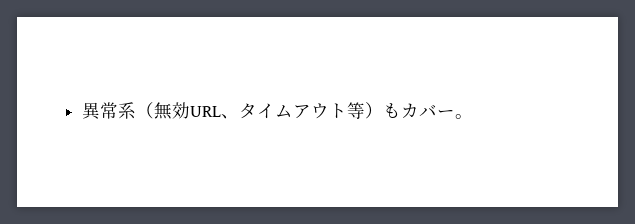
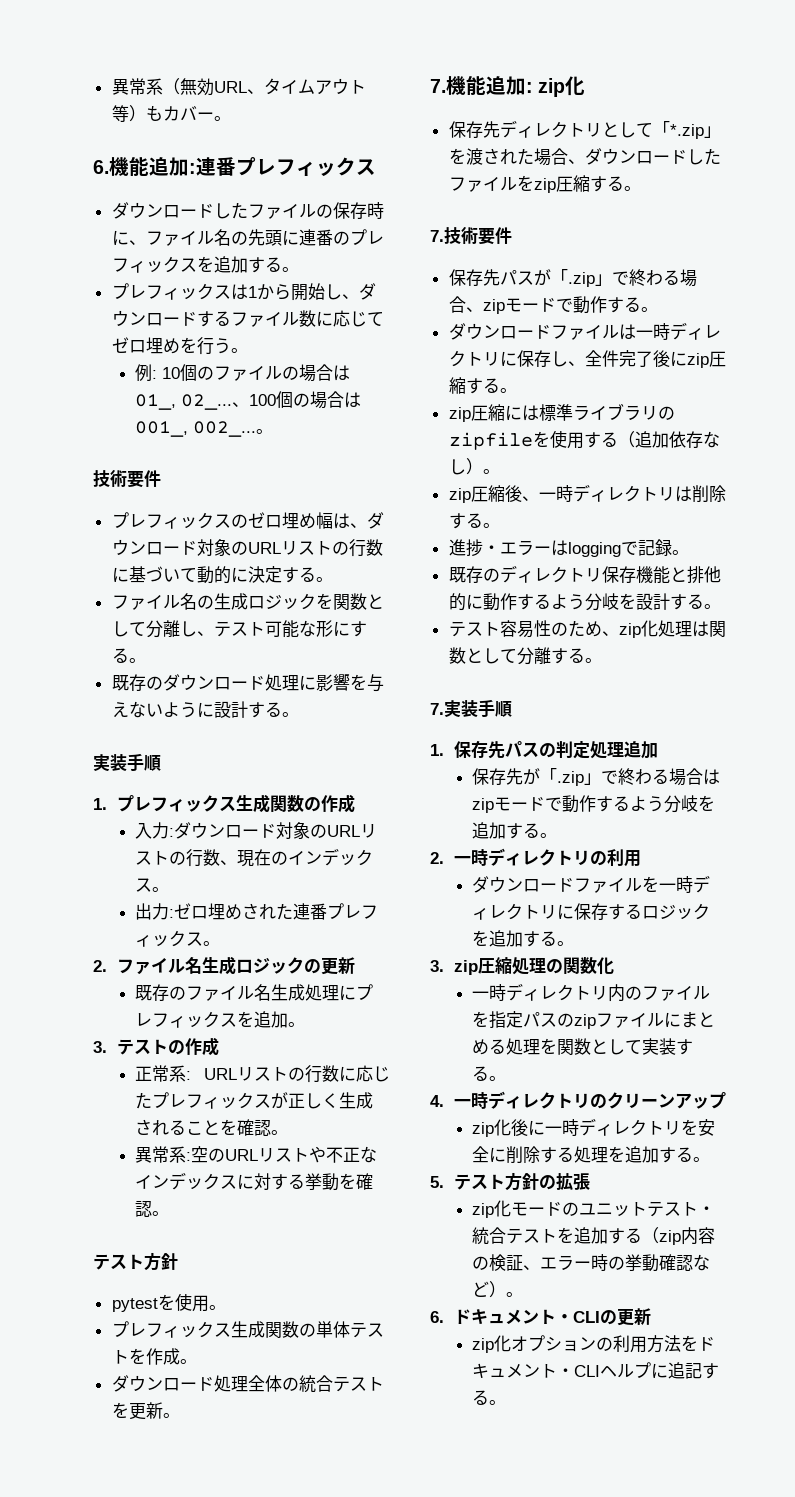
+ 6.機能追加:連番プレフィックス
+ ダウンロードしたファイルの保存時に、ファイル名の先頭に連番のプレフィックスを追加する。
+ プレフィックスは1から開始し、ダウンロードするファイル数に応じてゼロ埋めを行う。
+ 例: 10個のファイルの場合は01_, 02_...、100個の場合は001_, 002_...。
+ 技術要件
+ プレフィックスのゼロ埋め幅は、ダウンロード対象のURLリストの行数に基づいて動的に決定する。
+ ファイル名の生成ロジックを関数として分離し、テスト可能な形にする。
+ 既存のダウンロード処理に影響を与えないように設計する。
+ 実装手順
+ 1.プレフィックス生成関数の作成
+ 入力:ダウンロード対象のURLリストの行数、現在のインデックス。
+ 出力:ゼロ埋めされた連番プレフィックス。
+ 2.ファイル名生成ロジックの更新
+ 既存のファイル名生成処理にプレフィックスを追加。
+ 3.テストの作成
+ 正常系: URLリストの行数に応じたプレフィックスが正しく生成されることを確認。
+ 異常系:空のURLリストや不正なインデックスに対する挙動を確認。
+ テスト方針
+ pytestを使用。
+ プレフィックス生成関数の単体テストを作成。
+ ダウンロード処理全体の統合テストを更新。
+ 7.機能追加: zip化
+ 保存先ディレクトリとして「*.zip」を渡された場合、ダウンロードしたファイルをzip圧縮する。
+ 7.技術要件
+ 保存先パスが「.zip」で終わる場合、zipモードで動作する。
+ ダウンロードファイルは一時ディレクトリに保存し、全件完了後にzip圧縮する。
+ zip圧縮には標準ライブラリのzipfileを使用する（追加依存なし）。
+ zip圧縮後、一時ディレクトリは削除する。
+ 進捗・エラーはloggingで記録。
+ 既存のディレクトリ保存機能と排他的に動作するよう分岐を設計する。
+ テスト容易性のため、zip化処理は関数として分離する。
+ 7.実装手順
+ 1.保存先パスの判定処理追加
+ 保存先が「.zip」で終わる場合はzipモードで動作するよう分岐を追加する。
+ 2.一時ディレクトリの利用
+ ダウンロードファイルを一時ディレクトリに保存するロジックを追加する。
+ 3. zip圧縮処理の関数化
+ 一時ディレクトリ内のファイルを指定パスのzipファイルにまとめる処理を関数として実装する。
+ 4.一時ディレクトリのクリーンアップ
+ zip化後に一時ディレクトリを安全に削除する処理を追加する。
+ 5.テスト方針の拡張
+ zip化モードのユニットテスト・統合テストを追加する（zip内容の検証、エラー時の挙動確認など）。
+ 6.ドキュメント・CLIの更新
+ zip化オプションの利用方法をドキュメント・CLIヘルプに追記する。

